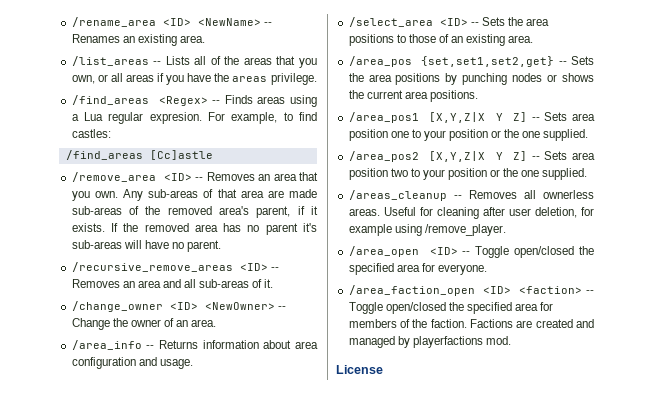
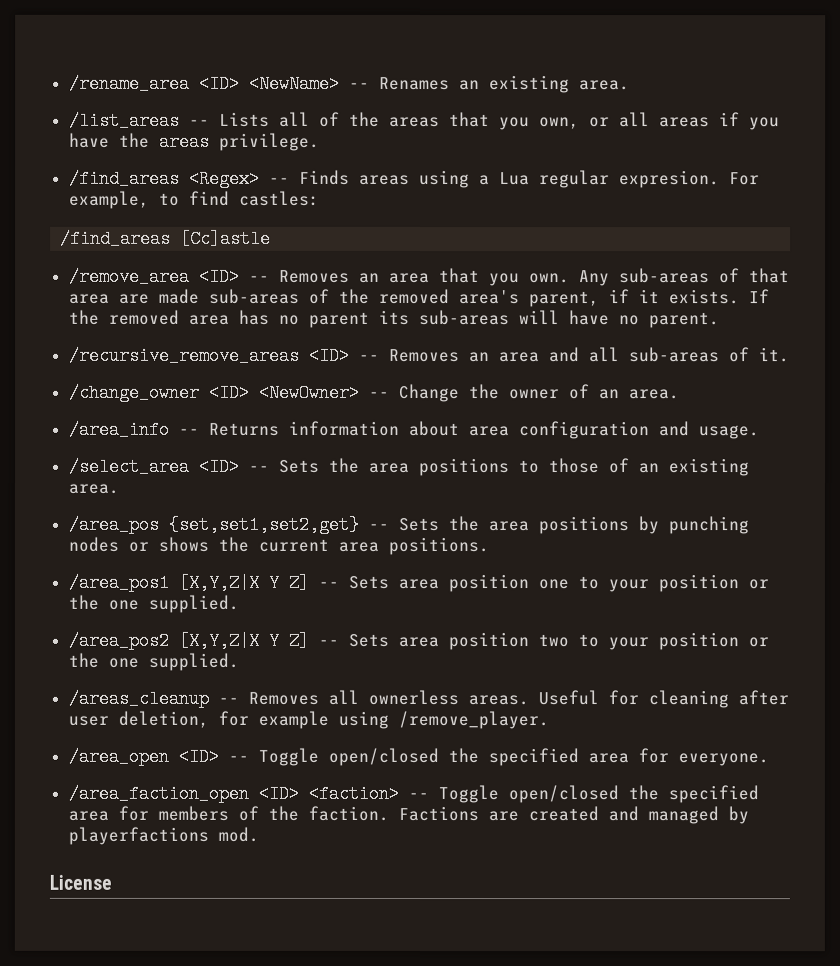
- If the removed area has no parent it's sub-areas will have no parent.
+ If the removed area has no parent its sub-areas will have no parent.

